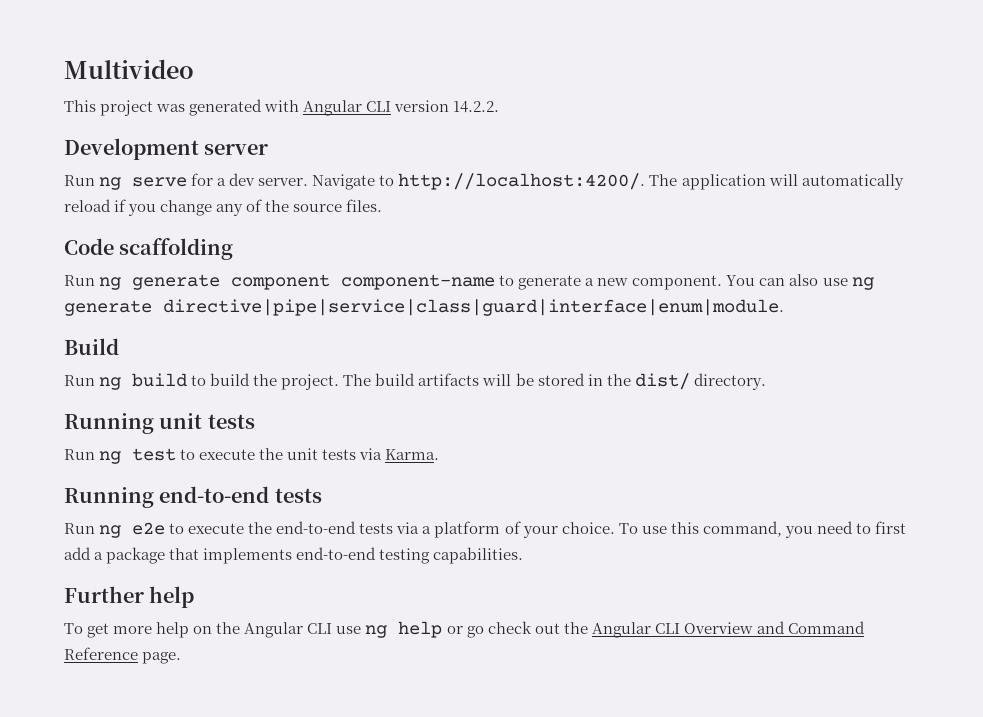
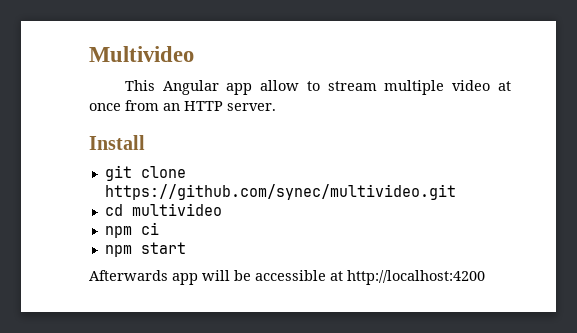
- This project was generated with Angular CLI version 14.2.2.
- Development server
- Run ng serve for a dev server. Navigate to http://localhost:4200/. The application will automatically reload if you change any of the source files.
- Code scaffolding
- Run ng generate component component-name to generate a new component. You can also use ng generate directive|pipe|service|class|guard|interface|enum|module.
- Build
- Run ng build to build the project. The build artifacts will be stored in the dist/ directory.
- Running unit tests
- Run ng test to execute the unit tests via Karma.
- Running end-to-end tests
- Run ng e2e to execute the end-to-end tests via a platform of your choice. To use this command, you need to first add a package that implements end-to-end testing capabilities.
- Further help
- To get more help on the Angular CLI use ng help or go check out the Angular CLI Overview and Command Reference page.
+ This Angular app allow to stream multiple video at once from an HTTP server.
+ Install
+ git clone https://github.com/synec/multivideo.git
+ cd multivideo
+ npm ci
+ npm start
+ Afterwards app will be accessible at http://localhost:4200

